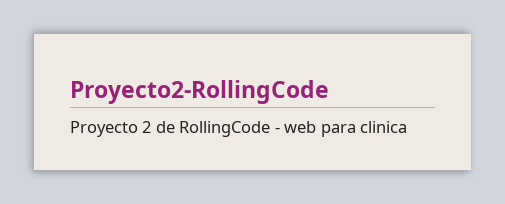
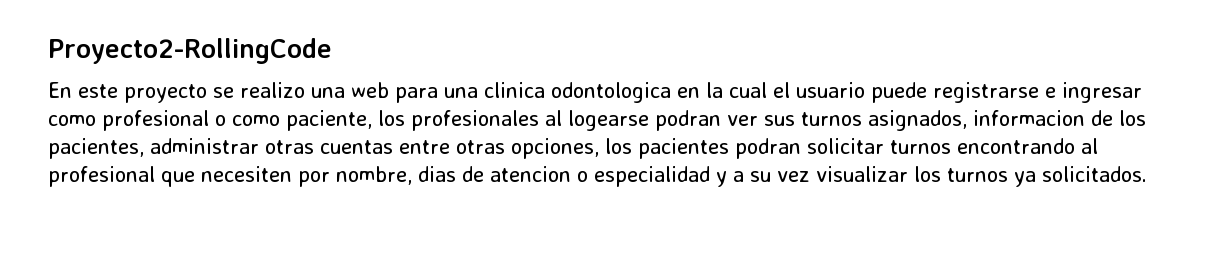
- Proyecto 2 de RollingCode - web para clinica
+ En este proyecto se realizo una web para una clinica odontologica en la cual el usuario puede registrarse e ingresar como profesional o como paciente, los profesionales al logearse podran ver sus turnos asignados, informacion de los pacientes, administrar otras cuentas entre otras opciones, los pacientes podran solicitar turnos encontrando al profesional que necesiten por nombre, dias de atencion o especialidad y a su vez visualizar los turnos ya solicitados.

